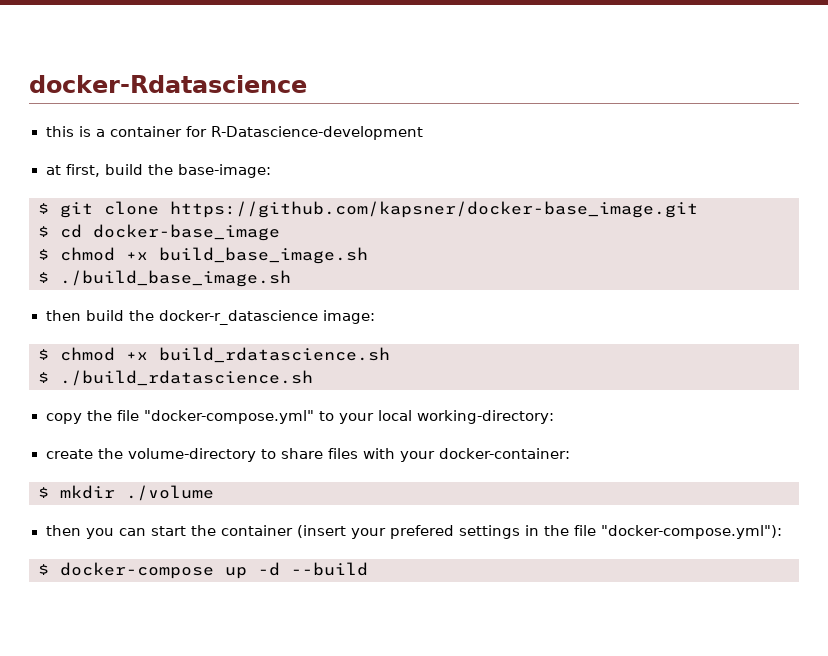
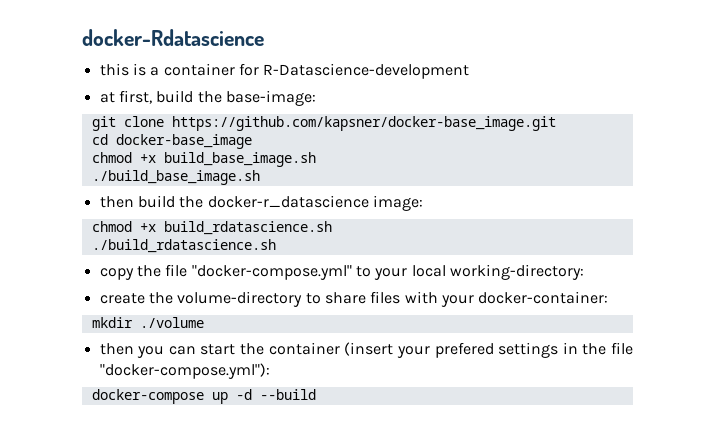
- $ git clone https://github.com/kapsner/docker-base_image.git
+ git clone https://github.com/kapsner/docker-base_image.git
- $ cd docker-base_image
+ cd docker-base_image
- $ chmod +x build_base_image.sh
+ chmod +x build_base_image.sh
- $ ./build_base_image.sh
+ ./build_base_image.sh
- $ chmod +x build_rdatascience.sh
+ chmod +x build_rdatascience.sh
- $ ./build_rdatascience.sh
+ ./build_rdatascience.sh
- $ mkdir ./volume
+ mkdir ./volume
- $ docker-compose up -d --build
+ docker-compose up -d --build

